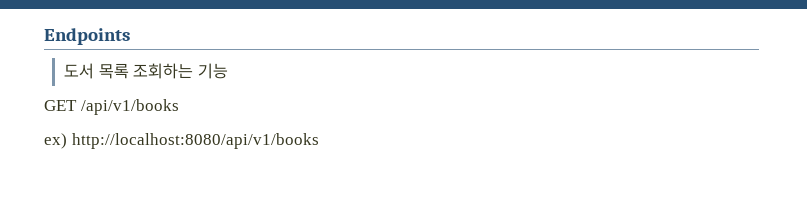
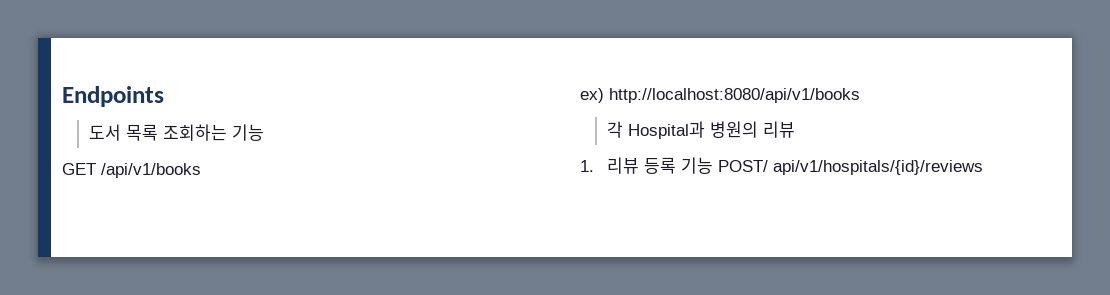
+ 각 Hospital과 병원의 리뷰
+ 1. 리뷰 등록 기능 POST/ api/v1/hospitals/{id}/reviews

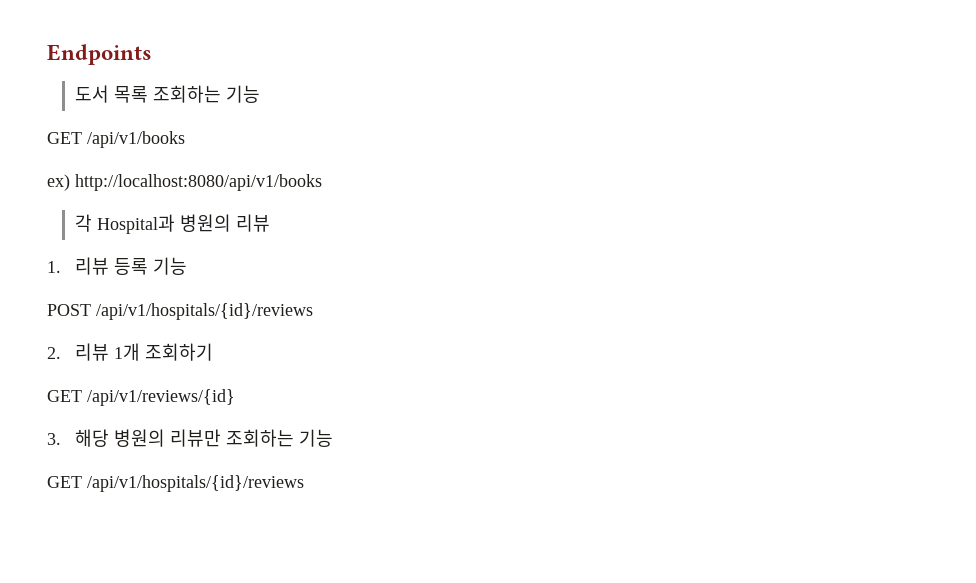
- 1. 리뷰 등록 기능 POST/ api/v1/hospitals/{id}/reviews
+ 1. 리뷰 등록 기능
+ POST /api/v1/hospitals/{id}/reviews
+ 2. 리뷰 1개 조회하기
+ GET /api/v1/reviews/{id}
+ 3. 해당 병원의 리뷰만 조회하는 기능
+ GET /api/v1/hospitals/{id}/reviews

